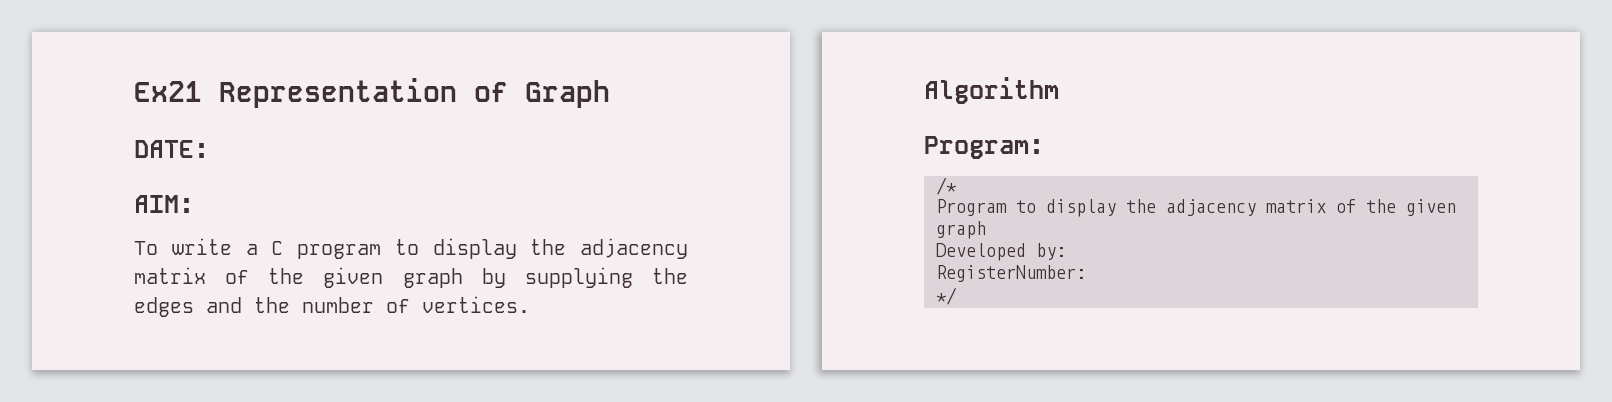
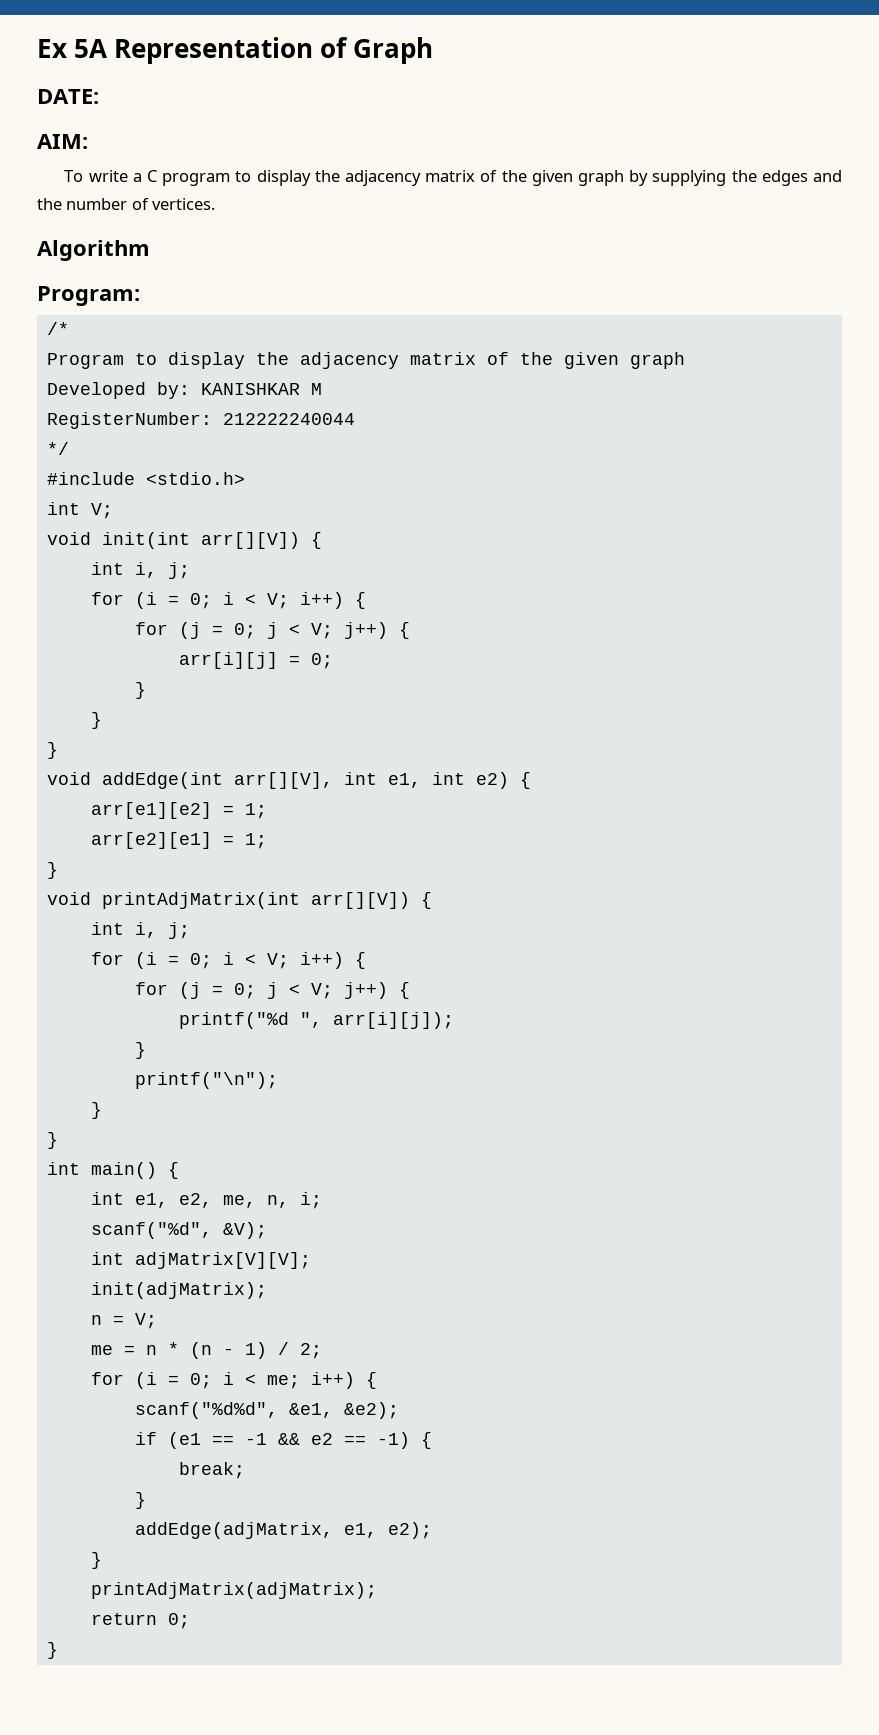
- Ex21 Representation of Graph
+ Ex 5A Representation of Graph
- Developed by:
+ Developed by: KANISHKAR M
- RegisterNumber:
+ RegisterNumber: 212222240044
+ #include <stdio.h>
+ int V;
+ void init(int arr[][V]) {
+ int i, j;
+ for (i = 0; i < V; i++) {
+ for (j = 0; j < V; j++) {
+ arr[i][j] = 0;
+ }
+ }
+ }
+ void addEdge(int arr[][V], int e1, int e2) {
+ arr[e1][e2] = 1;
+ arr[e2][e1] = 1;
+ }
+ void printAdjMatrix(int arr[][V]) {
+ int i, j;
+ for (i = 0; i < V; i++) {
+ for (j = 0; j < V; j++) {
+ printf("%d ", arr[i][j]);
+ }
+ printf("\n");
+ }
+ }
+ int main() {
+ int e1, e2, me, n, i;
+ scanf("%d", &V);
+ int adjMatrix[V][V];
+ init(adjMatrix);
+ n = V;
+ me = n * (n - 1) / 2;
+ for (i = 0; i < me; i++) {
+ scanf("%d%d", &e1, &e2);
+ if (e1 == -1 && e2 == -1) {
+ break;
+ }
+ addEdge(adjMatrix, e1, e2);
+ }
+ printAdjMatrix(adjMatrix);
+ return 0;
+ }

